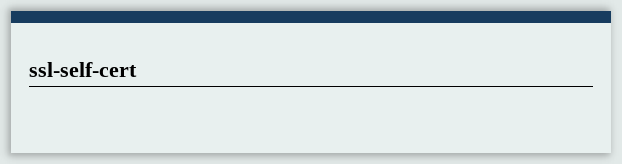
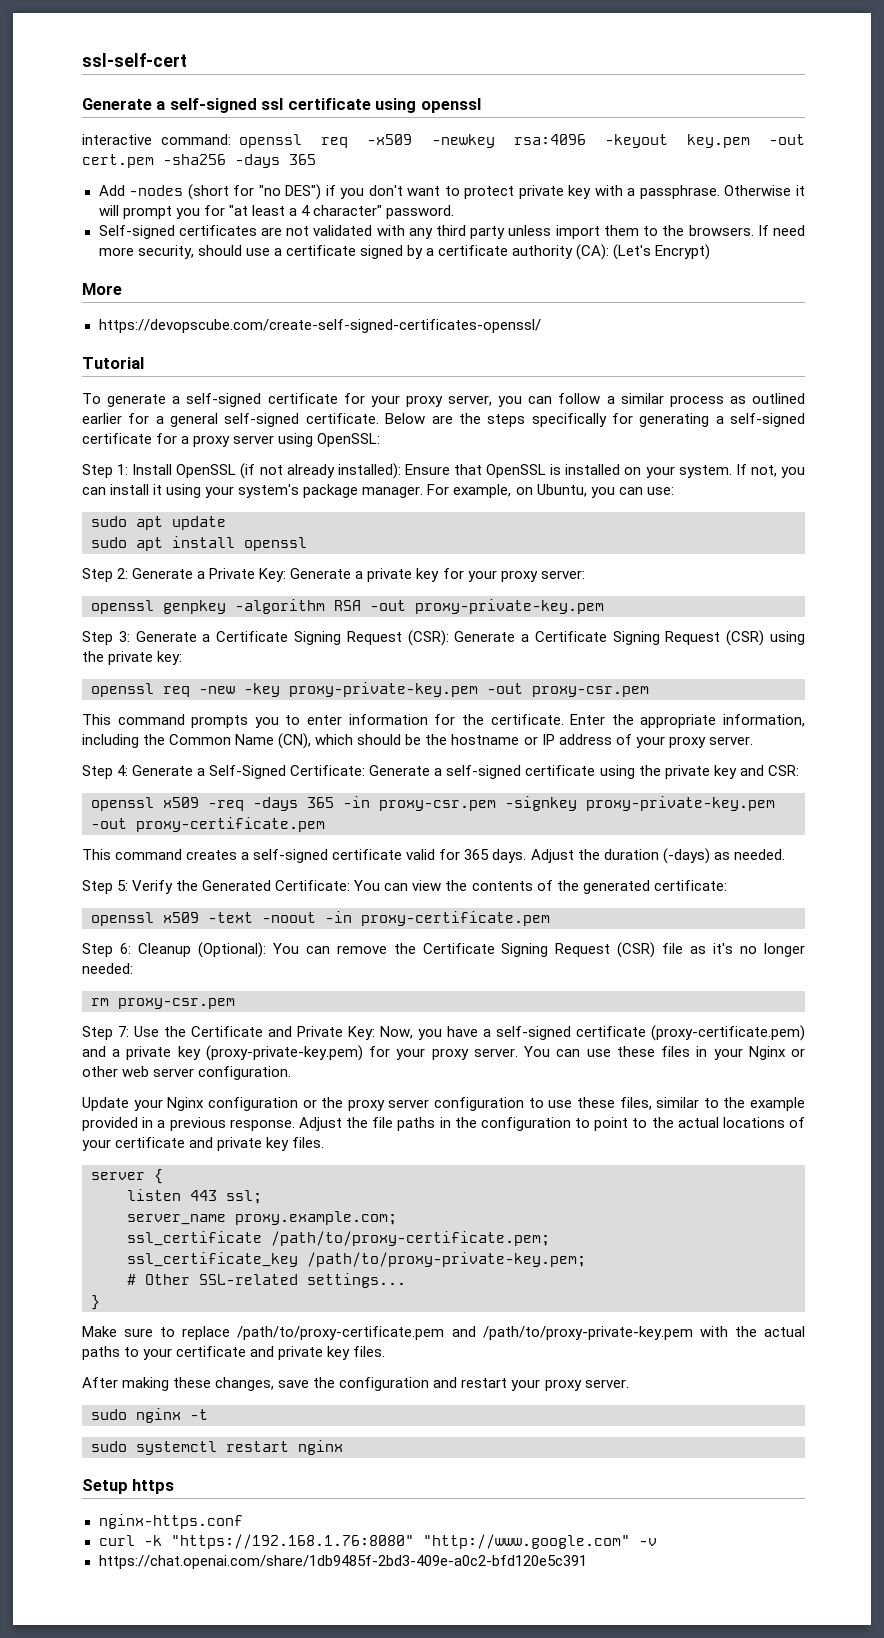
+ Generate a self-signed ssl certificate using openssl
+ interactive command: openssl req -x509 -newkey rsa:4096 -keyout key.pem -out cert.pem -sha256 -days 365
+ Add -nodes (short for "no DES") if you don't want to protect private key with a passphrase. Otherwise it will prompt you for "at least a 4 character" password.
+ Self-signed certificates are not validated with any third party unless import them to the browsers. If need more security, should use a certificate signed by a certificate authority (CA): (Let's Encrypt)
+ More
+ https://devopscube.com/create-self-signed-certificates-openssl/
+ Tutorial
+ To generate a self-signed certificate for your proxy server, you can follow a similar process as outlined earlier for a general self-signed certificate. Below are the steps specifically for generating a self-signed certificate for a proxy server using OpenSSL:
+ Step 1: Install OpenSSL (if not already installed): Ensure that OpenSSL is installed on your system. If not, you can install it using your system's package manager. For example, on Ubuntu, you can use:
+ sudo apt update
+ sudo apt install openssl
+ Step 2: Generate a Private Key: Generate a private key for your proxy server:
+ openssl genpkey -algorithm RSA -out proxy-private-key.pem
+ Step 3: Generate a Certificate Signing Request (CSR): Generate a Certificate Signing Request (CSR) using the private key:
+ openssl req -new -key proxy-private-key.pem -out proxy-csr.pem
+ This command prompts you to enter information for the certificate. Enter the appropriate information, including the Common Name (CN), which should be the hostname or IP address of your proxy server.
+ Step 4: Generate a Self-Signed Certificate: Generate a self-signed certificate using the private key and CSR:
+ openssl x509 -req -days 365 -in proxy-csr.pem -signkey proxy-private-key.pem -out proxy-certificate.pem
+ This command creates a self-signed certificate valid for 365 days. Adjust the duration (-days) as needed.
+ Step 5: Verify the Generated Certificate: You can view the contents of the generated certificate:
+ openssl x509 -text -noout -in proxy-certificate.pem
+ Step 6: Cleanup (Optional): You can remove the Certificate Signing Request (CSR) file as it's no longer needed:
+ rm proxy-csr.pem
+ Step 7: Use the Certificate and Private Key: Now, you have a self-signed certificate (proxy-certificate.pem) and a private key (proxy-private-key.pem) for your proxy server. You can use these files in your Nginx or other web server configuration.
+ Update your Nginx configuration or the proxy server configuration to use these files, similar to the example provided in a previous response. Adjust the file paths in the configuration to point to the actual locations of your certificate and private key files.
+ server {
+ listen 443 ssl;
+ server_name proxy.example.com;
+ ssl_certificate /path/to/proxy-certificate.pem;
+ ssl_certificate_key /path/to/proxy-private-key.pem;
+ # Other SSL-related settings...
+ }
+ Make sure to replace /path/to/proxy-certificate.pem and /path/to/proxy-private-key.pem with the actual paths to your certificate and private key files.
+ After making these changes, save the configuration and restart your proxy server.
+ sudo nginx -t
+ sudo systemctl restart nginx
+ Setup https
+ nginx-https.conf
+ curl -k "https://192.168.1.76:8080" "http://www.google.com" -v
+ https://chat.openai.com/share/1db9485f-2bd3-409e-a0c2-bfd120e5c391

